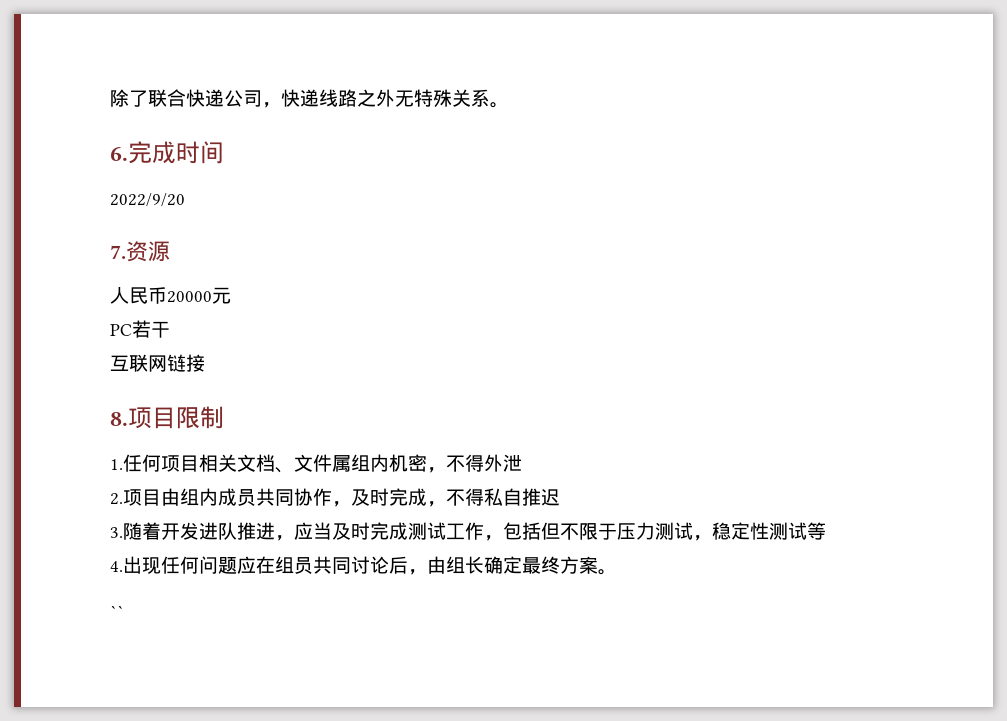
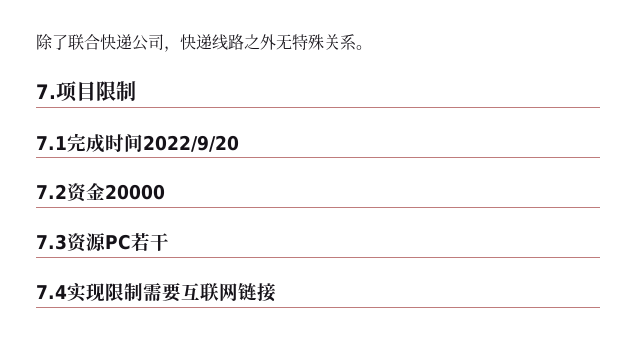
- 6.完成时间
- 2022/9/20
+ 7.项目限制
+ 7.1完成时间2022/9/20
- 7.资源
- 人民币20000元
- PC若干
- 互联网链接
- 8.项目限制
- 1.任何项目相关文档、文件属组内机密，不得外泄
- 2.项目由组内成员共同协作，及时完成，不得私自推迟
- 3.随着开发进队推进，应当及时完成测试工作，包括但不限于压力测试，稳定性测试等
- 4.出现任何问题应在组员共同讨论后，由组长确定最终方案。
- ``
+ 7.2资金20000
+ 7.3资源PC若干
+ 7.4实现限制需要互联网链接

